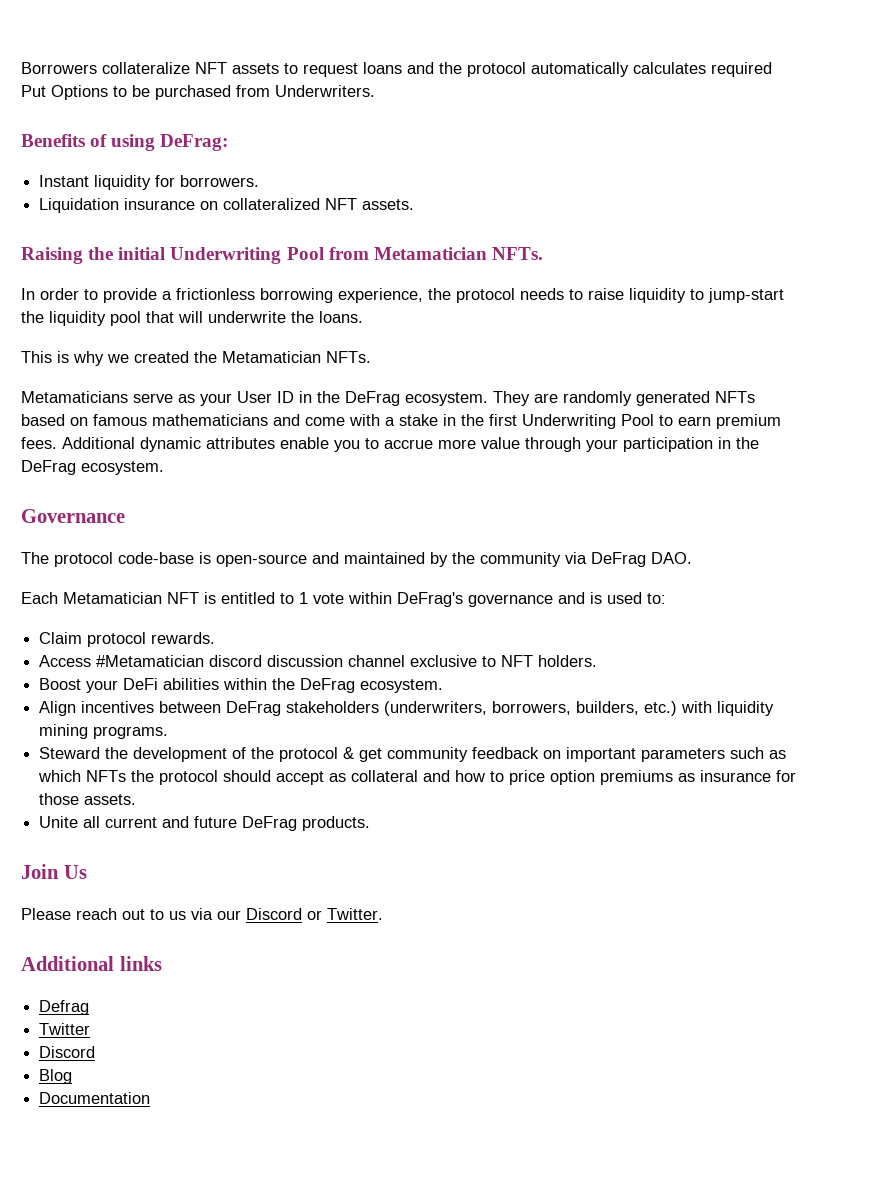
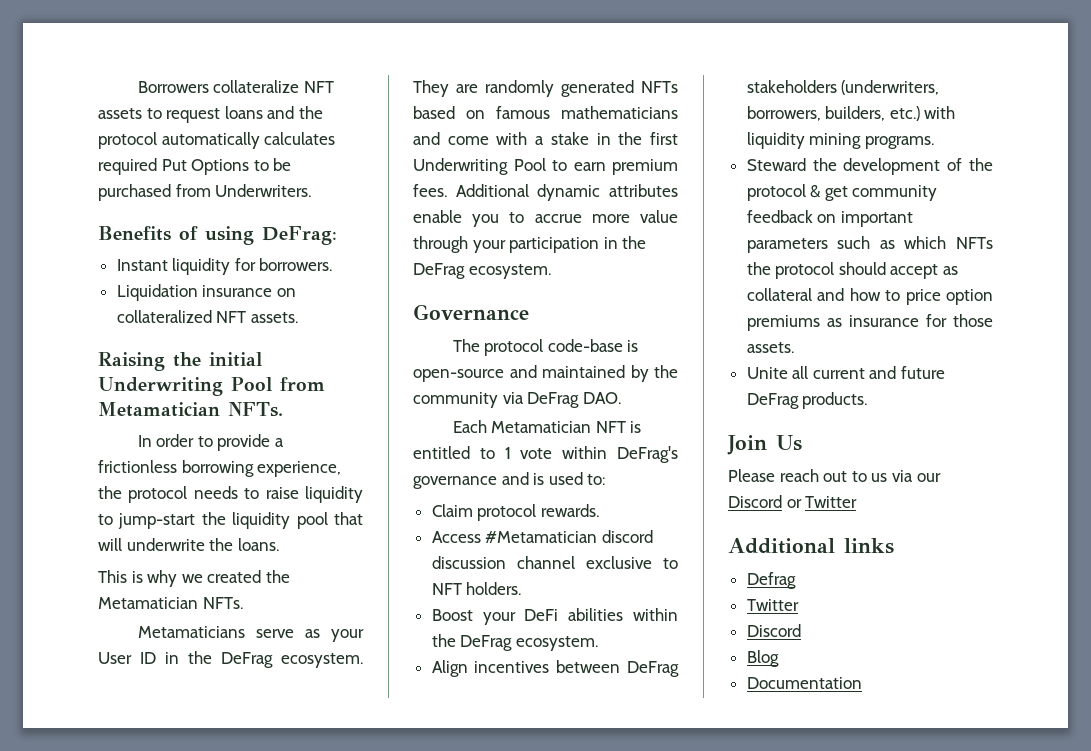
- Please reach out to us via our Discord or Twitter.
+ Please reach out to us via our Discord or Twitter

